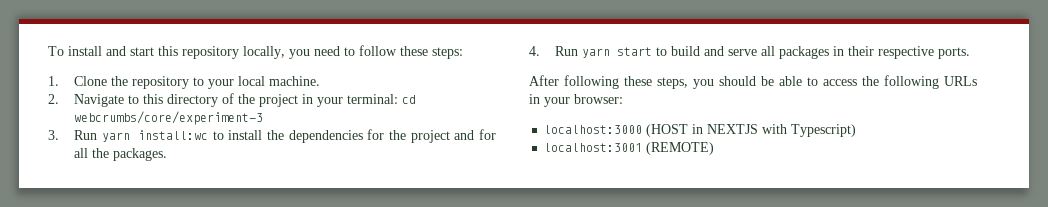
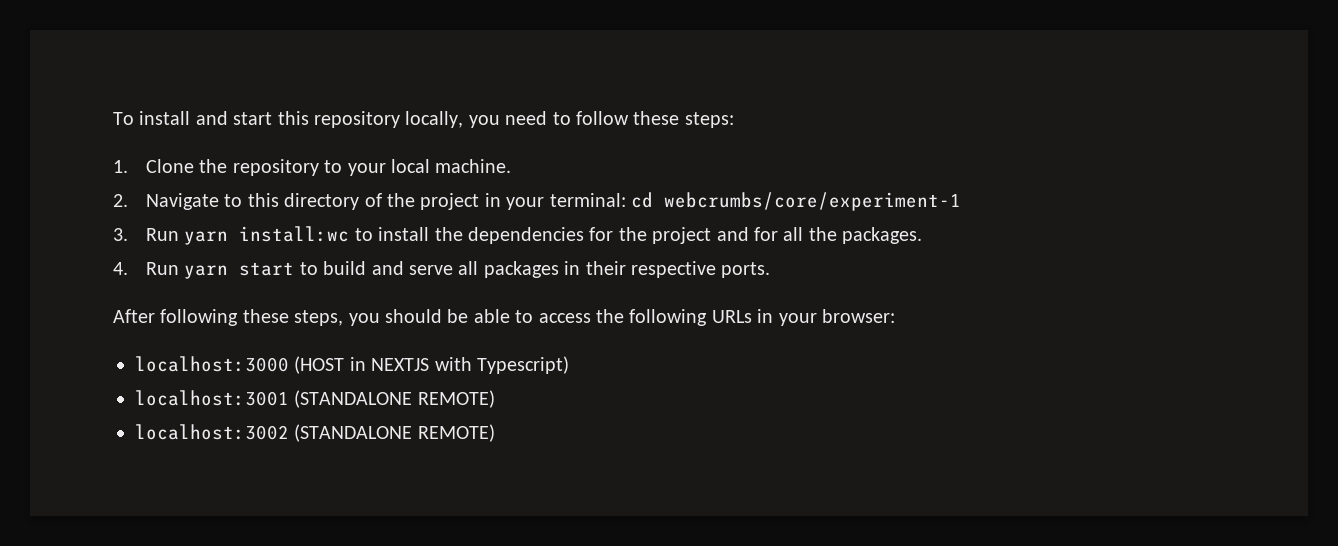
- 2. Navigate to this directory of the project in your terminal: cd webcrumbs/core/experiment-3
+ 2. Navigate to this directory of the project in your terminal: cd webcrumbs/core/experiment-1
- localhost:3001 (REMOTE)
+ localhost:3001 (STANDALONE REMOTE)
+ localhost:3002 (STANDALONE REMOTE)

